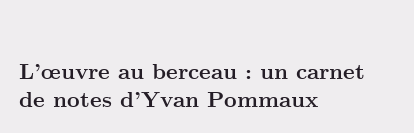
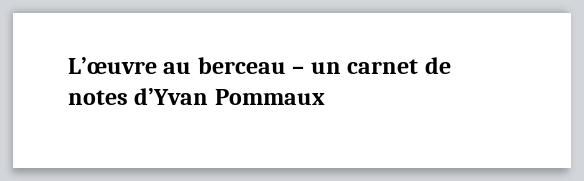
- L’œuvre au berceau : un carnet de notes d’Yvan Pommaux
+ L’œuvre au berceau – un carnet de notes d’Yvan Pommaux

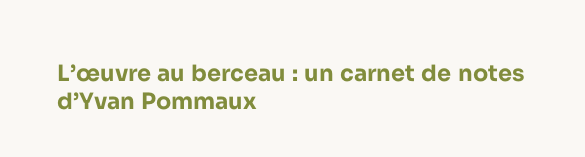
- L’œuvre au berceau – un carnet de notes d’Yvan Pommaux
+ L’œuvre au berceau : un carnet de notes d’Yvan Pommaux

